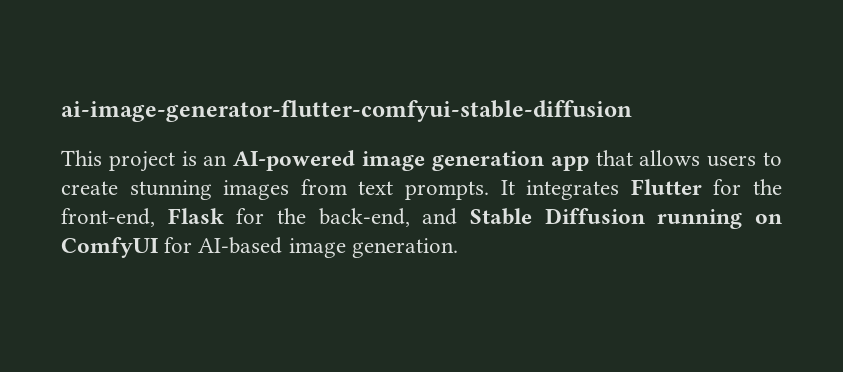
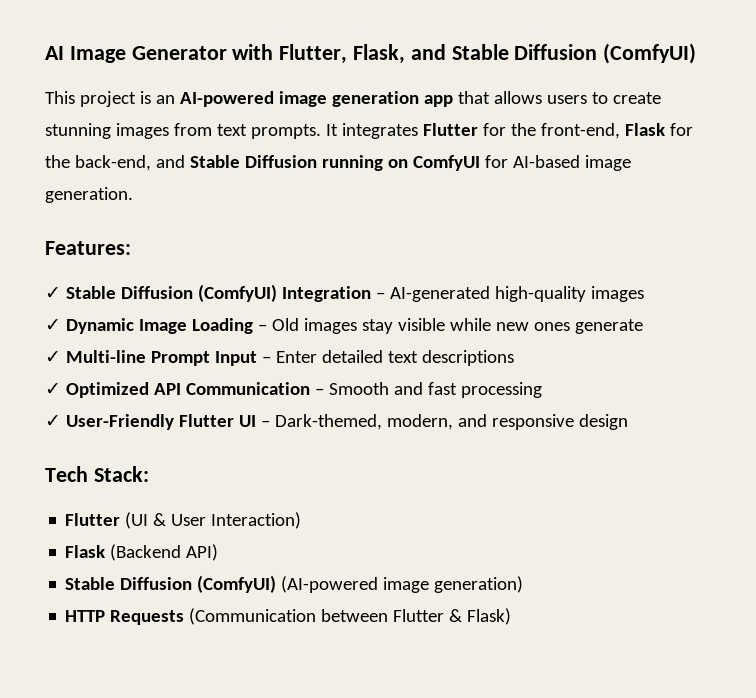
- ai-image-generator-flutter-comfyui-stable-diffusion
+ AI Image Generator with Flutter, Flask, and Stable Diffusion (ComfyUI)
+ Features:
+ ✓ Stable Diffusion (ComfyUI) Integration – AI-generated high-quality images
+ ✓ Dynamic Image Loading – Old images stay visible while new ones generate
+ ✓ Multi-line Prompt Input – Enter detailed text descriptions
+ ✓ Optimized API Communication – Smooth and fast processing
+ ✓ User-Friendly Flutter UI – Dark-themed, modern, and responsive design
+ Tech Stack:
+ Flutter (UI & User Interaction)
+ Flask (Backend API)
+ Stable Diffusion (ComfyUI) (AI-powered image generation)
+ HTTP Requests (Communication between Flutter & Flask)

